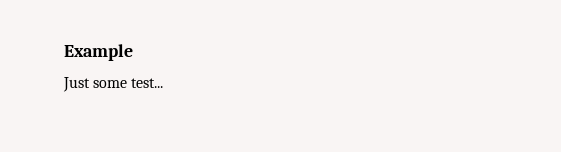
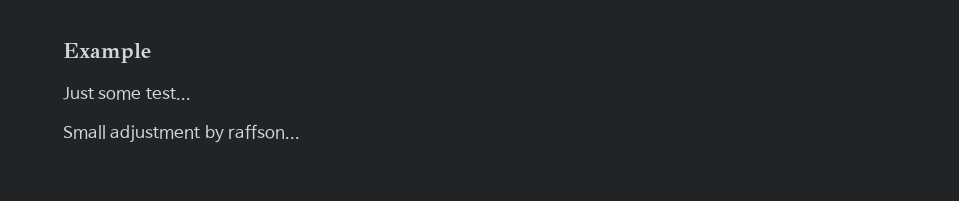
+ Small adjustment by raffson...

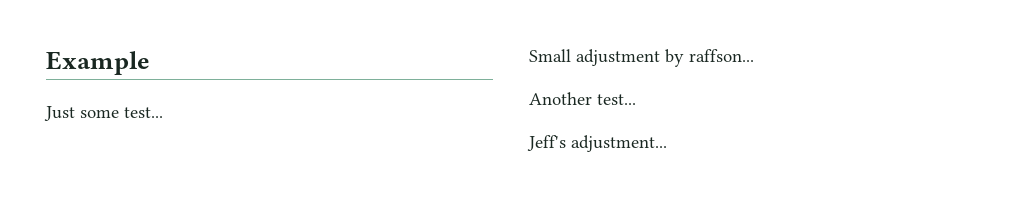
+ Another test...
+ Jeff's adjustment...

